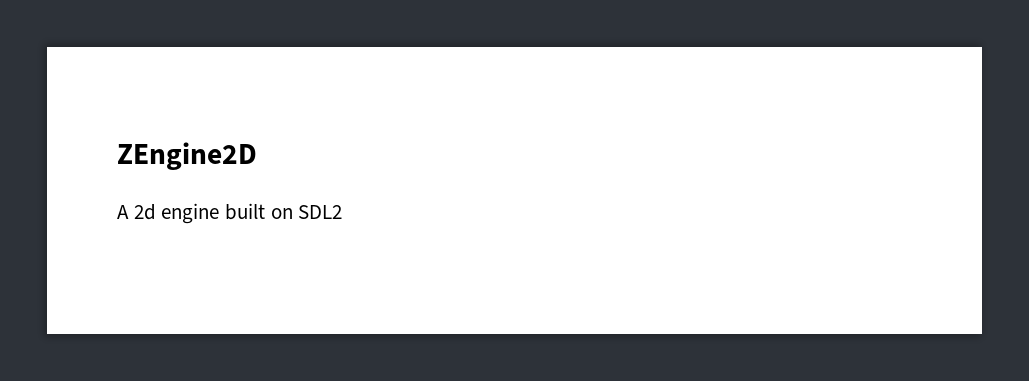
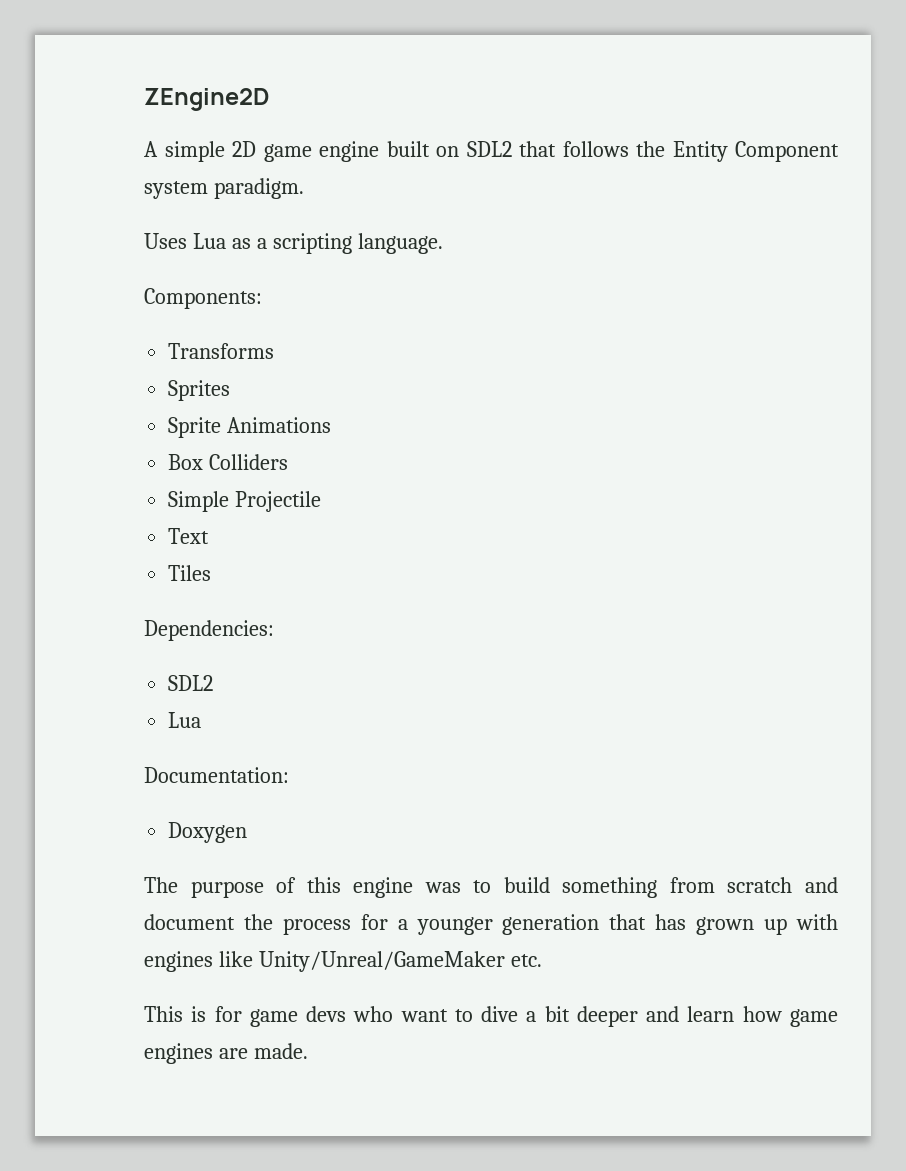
- A 2d engine built on SDL2
+ A simple 2D game engine built on SDL2 that follows the Entity Component system paradigm.
+ Uses Lua as a scripting language.
+ Components:
+ Transforms
+ Sprites
+ Sprite Animations
+ Box Colliders
+ Simple Projectile
+ Text
+ Tiles
+ Dependencies:
+ SDL2
+ Lua
+ Documentation:
+ Doxygen
+ The purpose of this engine was to build something from scratch and document the process for a younger generation that has grown up with engines like Unity/Unreal/GameMaker etc.
+ This is for game devs who want to dive a bit deeper and learn how game engines are made.

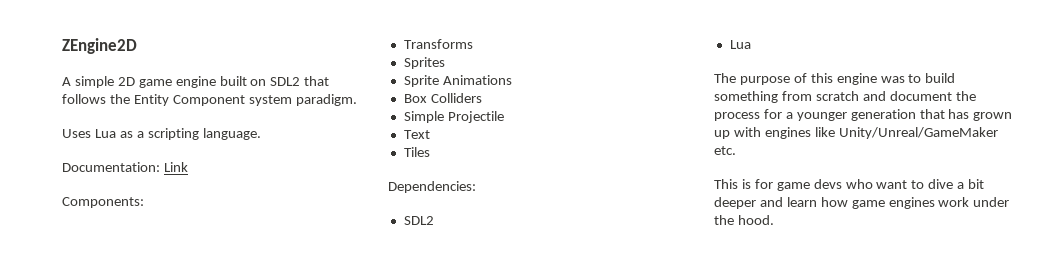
+ Documentation: Link
- Documentation:
- Doxygen
- This is for game devs who want to dive a bit deeper and learn how game engines are made.
+ This is for game devs who want to dive a bit deeper and learn how game engines work under the hood.

